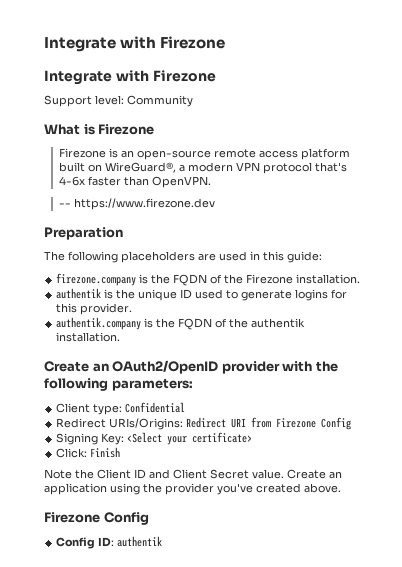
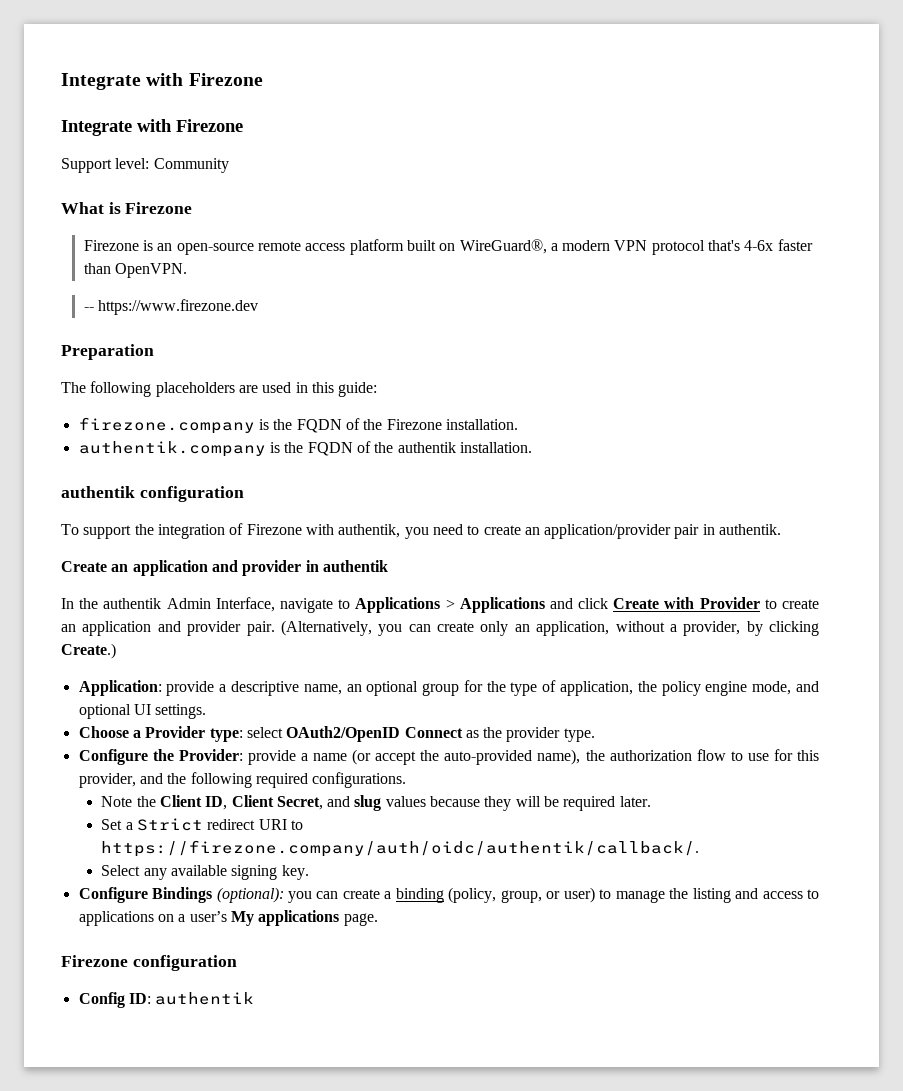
- authentik is the unique ID used to generate logins for this provider.
- Create an OAuth2/OpenID provider with the following parameters:
- Client type: Confidential
- Redirect URIs/Origins: Redirect URI from Firezone Config
- Signing Key: <Select your certificate>
- Click: Finish
- Note the Client ID and Client Secret value. Create an application using the provider you've created above.
- Firezone Config
+ authentik configuration
+ To support the integration of Firezone with authentik, you need to create an application/provider pair in authentik.
+ Create an application and provider in authentik
+ In the authentik Admin Interface, navigate to Applications > Applications and click Create with Provider to create an application and provider pair. (Alternatively, you can create only an application, without a provider, by clicking Create.)
+ Application: provide a descriptive name, an optional group for the type of application, the policy engine mode, and optional UI settings.
+ Choose a Provider type: select OAuth2/OpenID Connect as the provider type.
+ Configure the Provider: provide a name (or accept the auto-provided name), the authorization flow to use for this provider, and the following required configurations.
+ Note the Client ID, Client Secret, and slug values because they will be required later.
+ Set a Strict redirect URI to https://firezone.company/auth/oidc/authentik/callback/.
+ Select any available signing key.
+ Configure Bindings (optional): you can create a binding (policy, group, or user) to manage the listing and access to applications on a user’s My applications page.
+ Firezone configuration

